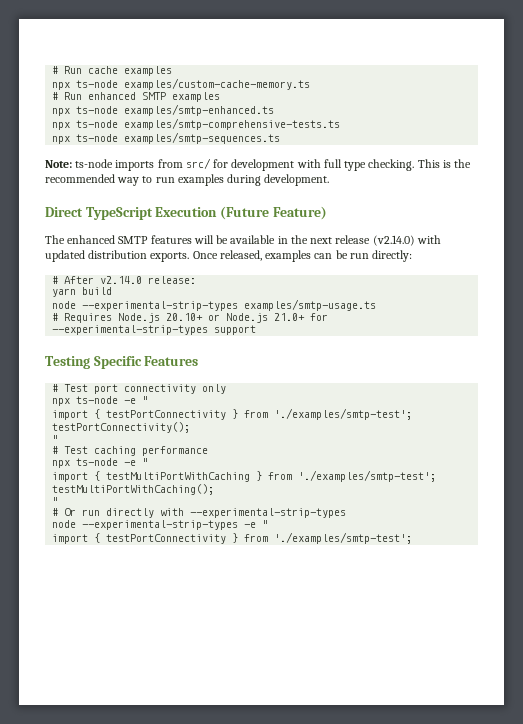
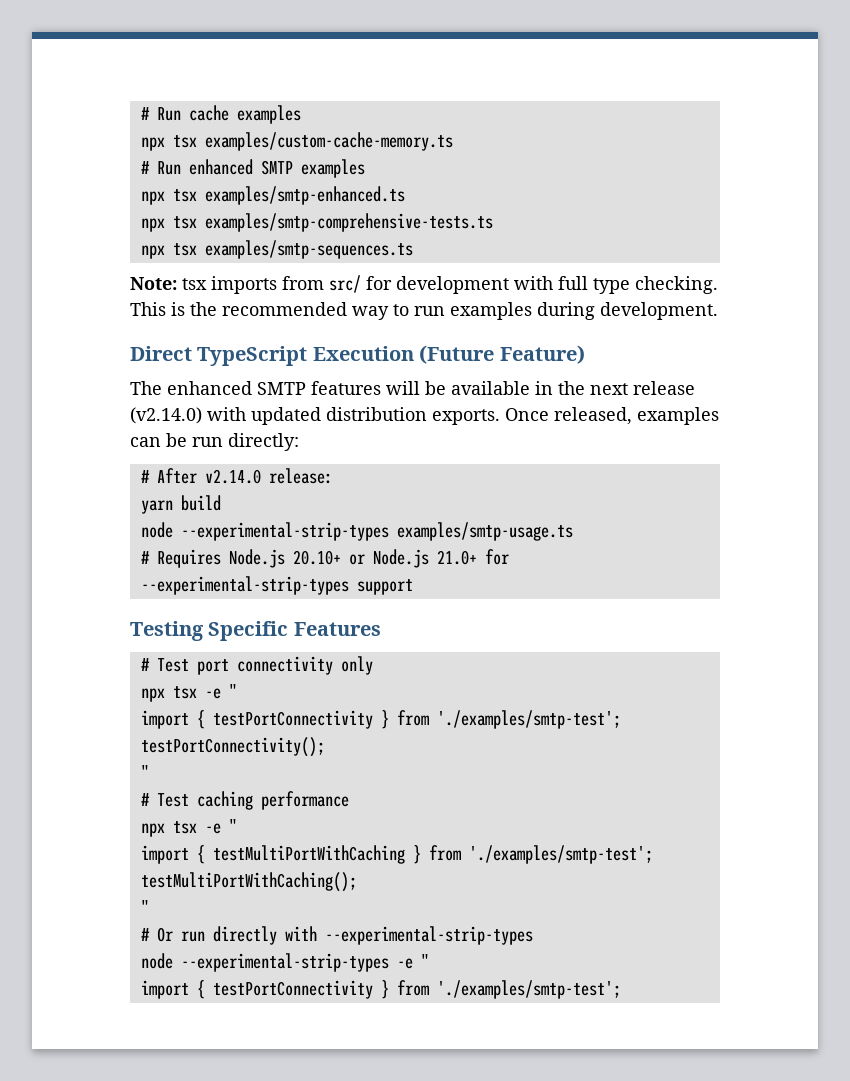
- npx ts-node examples/custom-cache-memory.ts
+ npx tsx examples/custom-cache-memory.ts
- npx ts-node examples/smtp-enhanced.ts
+ npx tsx examples/smtp-enhanced.ts
- npx ts-node examples/smtp-comprehensive-tests.ts
+ npx tsx examples/smtp-comprehensive-tests.ts
- npx ts-node examples/smtp-sequences.ts
+ npx tsx examples/smtp-sequences.ts
- Note: ts-node imports from src/ for development with full type checking.
+ Note: tsx imports from src/ for development with full type checking.
  # Test port connectivity only
- npx ts-node -e "
+ npx tsx -e "
  # Test caching performance
- npx ts-node -e "
+ npx tsx -e "

